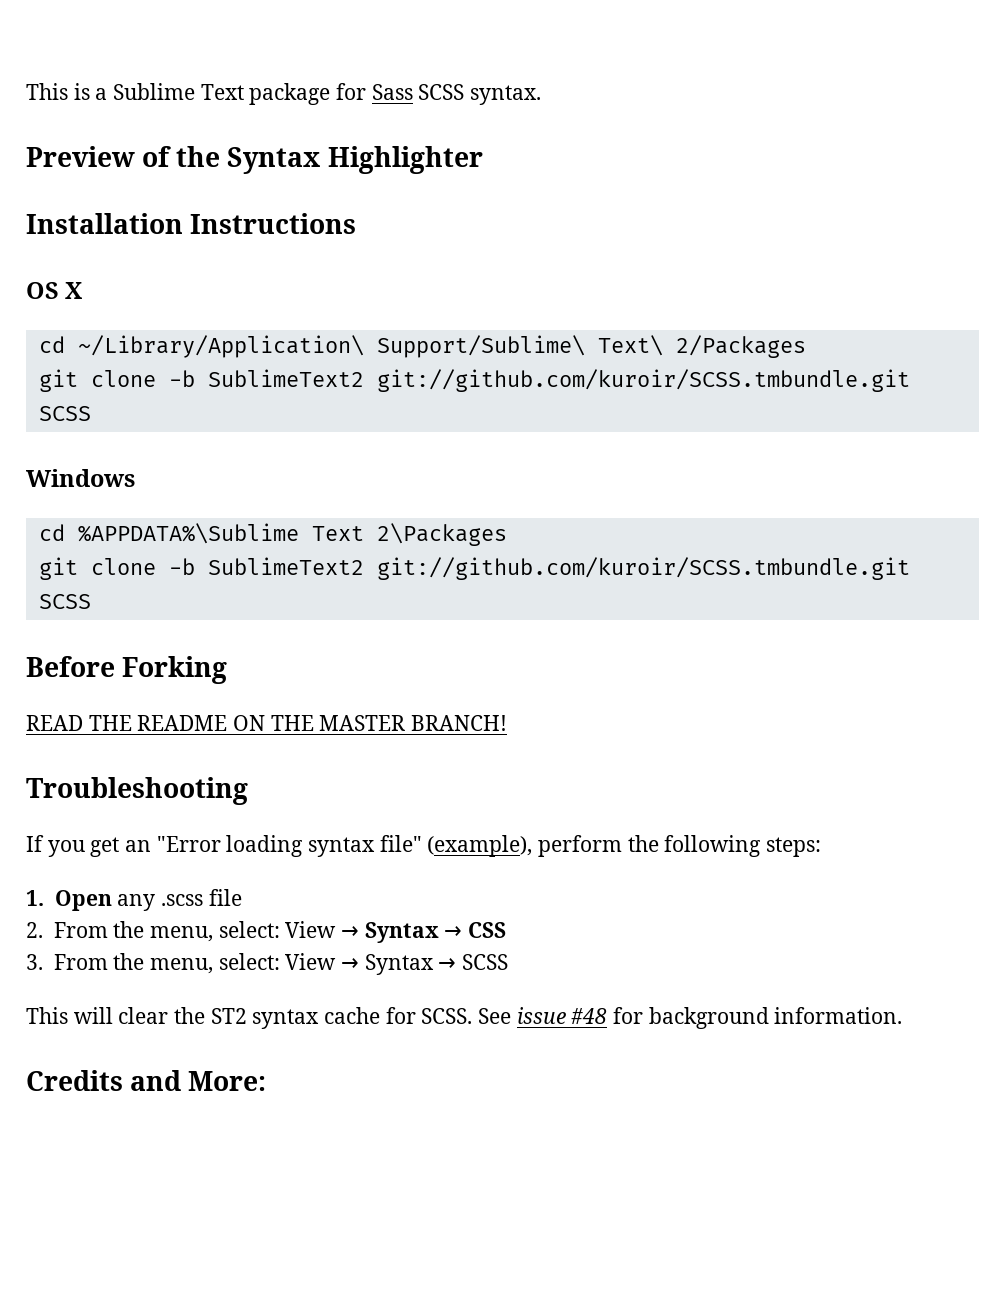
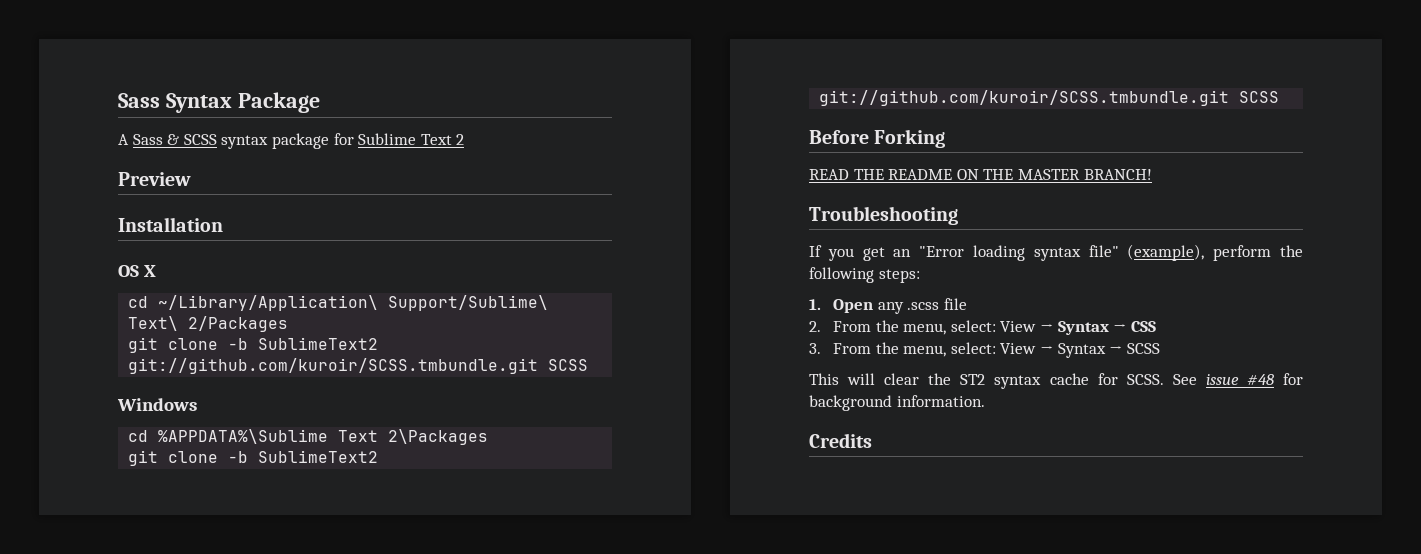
- This is a Sublime Text package for Sass SCSS syntax.
- Preview of the Syntax Highlighter
+ Sass Syntax Package
+ A Sass & SCSS syntax package for Sublime Text 2
+ Preview
- Installation Instructions
+ Installation
- Credits and More:
+ Credits

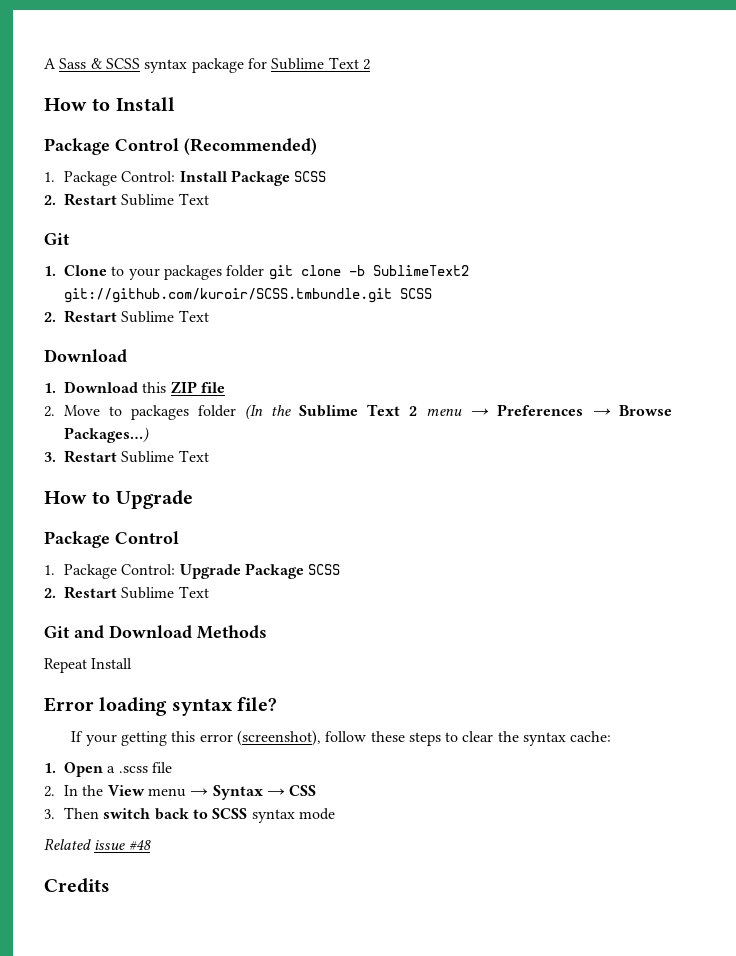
- Sass Syntax Package
- Preview
- Installation
- OS X
- cd ~/Library/Application\ Support/Sublime\ Text\ 2/Packages
- git clone -b SublimeText2 git://github.com/kuroir/SCSS.tmbundle.git SCSS
- Windows
- cd %APPDATA%\Sublime Text 2\Packages
- git clone -b SublimeText2 git://github.com/kuroir/SCSS.tmbundle.git SCSS
- Before Forking
- READ THE README ON THE MASTER BRANCH!
- Troubleshooting
- If you get an "Error loading syntax file" (example), perform the following steps:
+ How to Install
+ Package Control (Recommended)
+ 1. Package Control: Install Package SCSS
+ 2. Restart Sublime Text
+ Git
+ 1. Clone to your packages folder git clone -b SublimeText2 git://github.com/kuroir/SCSS.tmbundle.git SCSS
+ 2. Restart Sublime Text
+ Download
+ 1. Download this ZIP file
+ 2. Move to packages folder (In the Sublime Text 2 menu → Preferences → Browse Packages…)
+ 3. Restart Sublime Text
+ How to Upgrade
+ Package Control
+ 1. Package Control: Upgrade Package SCSS
+ 2. Restart Sublime Text
+ Git and Download Methods
+ Repeat Install
+ Error loading syntax file?
+ If your getting this error (screenshot), follow these steps to clear the syntax cache:
- 1. Open any .scss file
+ 1. Open a .scss file
- 2. From the menu, select: View → Syntax → CSS
+ 2. In the View menu → Syntax → CSS
- 3. From the menu, select: View → Syntax → SCSS
- This will clear the ST2 syntax cache for SCSS. See issue #48 for background information.
+ 3. Then switch back to SCSS syntax mode
+ Related issue #48

